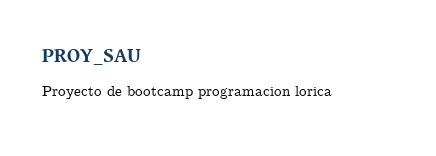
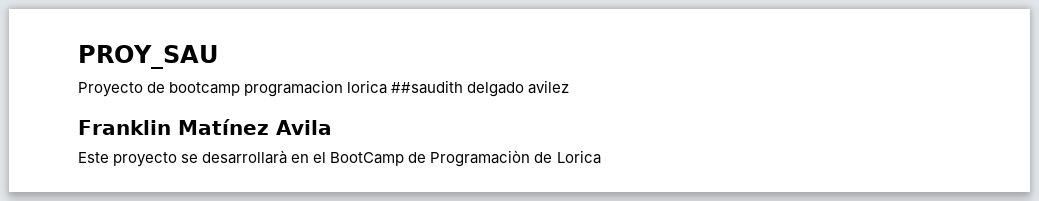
- Proyecto de bootcamp programacion lorica
+ Proyecto de bootcamp programacion lorica ##saudith delgado avilez
+ Franklin Matínez Avila
+ Este proyecto se desarrollarà en el BootCamp de Programaciòn de Lorica

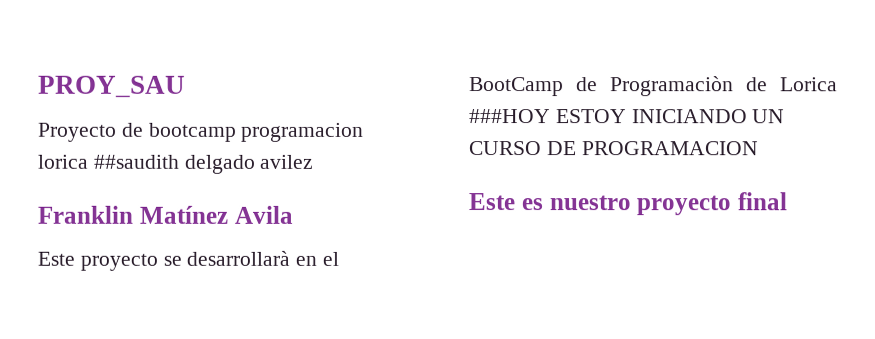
- Este proyecto se desarrollarà en el BootCamp de Programaciòn de Lorica
+ Este proyecto se desarrollarà en el BootCamp de Programaciòn de Lorica ###HOY ESTOY INICIANDO UN CURSO DE PROGRAMACION
+ Este es nuestro proyecto final

